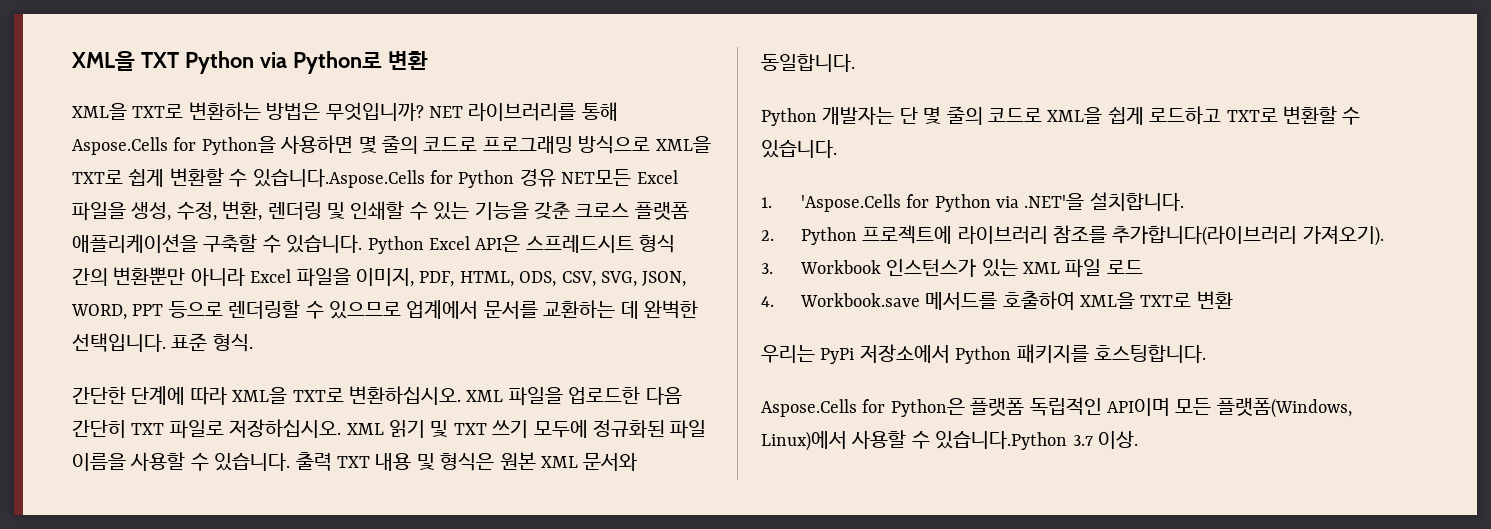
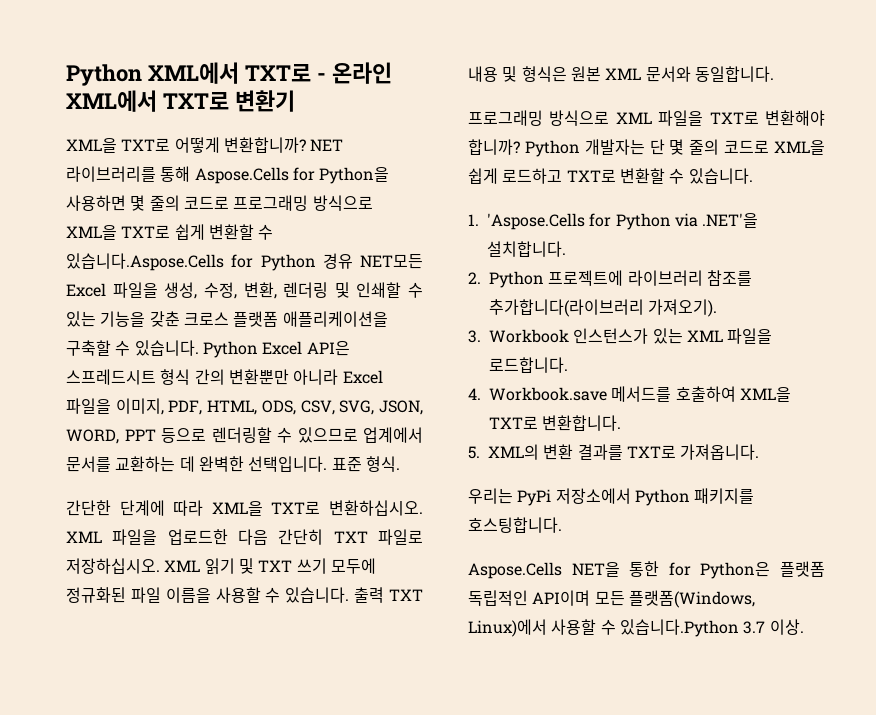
- XML을 TXT Python via Python로 변환
- XML을 TXT로 변환하는 방법은 무엇입니까?
+ Python XML에서 TXT로 - 온라인 XML에서 TXT로 변환기
+ XML을 TXT로 어떻게 변환합니까?
+ 프로그래밍 방식으로 XML 파일을 TXT로 변환해야 합니까?
- 3. Workbook 인스턴스가 있는 XML 파일 로드
+ 3. Workbook 인스턴스가 있는 XML 파일을 로드합니다.
- 4. Workbook.save 메서드를 호출하여 XML을 TXT로 변환
+ 4. Workbook.save 메서드를 호출하여 XML을 TXT로 변환합니다.
+ 5. XML의 변환 결과를 TXT로 가져옵니다.
- Aspose.Cells for Python은 플랫폼 독립적인 API이며 모든 플랫폼(Windows, Linux)에서 사용할 수 있습니다.Python 3.7 이상.
+ Aspose.Cells NET을 통한 for Python은 플랫폼 독립적인 API이며 모든 플랫폼(Windows, Linux)에서 사용할 수 있습니다.Python 3.7 이상.

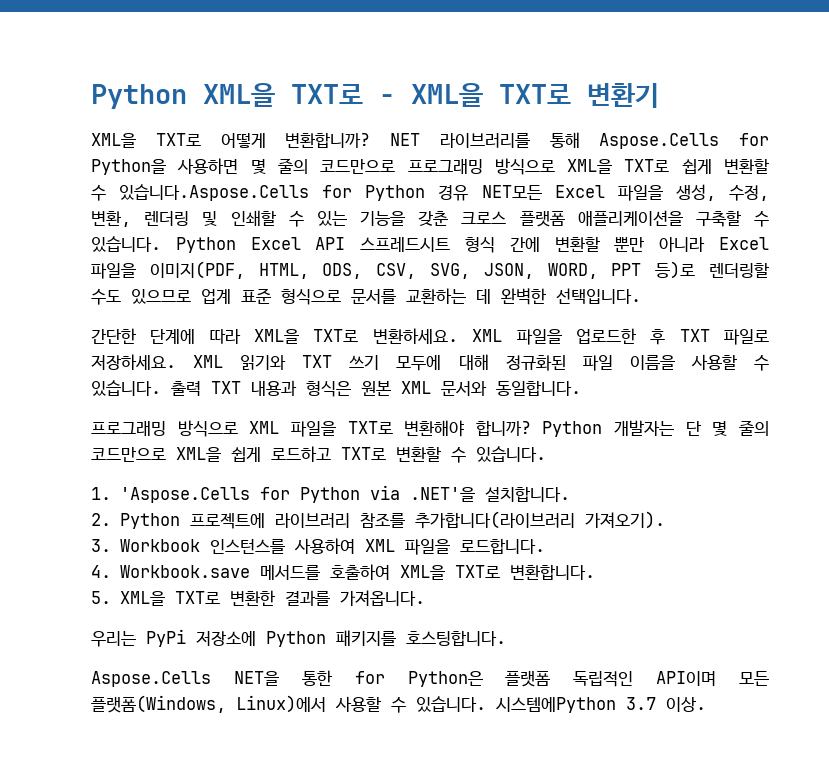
- Python XML에서 TXT로 - 온라인 XML에서 TXT로 변환기
+ Python XML을 TXT로 - XML을 TXT로 변환기
- NET 라이브러리를 통해 Aspose.Cells for Python을 사용하면 몇 줄의 코드로 프로그래밍 방식으로 XML을 TXT로 쉽게 변환할 수 있습니다.Aspose.Cells for Python 경유 NET모든 Excel 파일을 생성, 수정, 변환, 렌더링 및 인쇄할 수 있는 기능을 갖춘 크로스 플랫폼 애플리케이션을 구축할 수 있습니다.
+ NET 라이브러리를 통해 Aspose.Cells for Python을 사용하면 몇 줄의 코드만으로 프로그래밍 방식으로 XML을 TXT로 쉽게 변환할 수 있습니다.Aspose.Cells for Python 경유 NET모든 Excel 파일을 생성, 수정, 변환, 렌더링 및 인쇄할 수 있는 기능을 갖춘 크로스 플랫폼 애플리케이션을 구축할 수 있습니다.
- Python Excel API은 스프레드시트 형식 간의 변환뿐만 아니라 Excel 파일을 이미지, PDF, HTML, ODS, CSV, SVG, JSON, WORD, PPT 등으로 렌더링할 수 있으므로 업계에서 문서를 교환하는 데 완벽한 선택입니다. 표준 형식.
+ Python Excel API 스프레드시트 형식 간에 변환할 뿐만 아니라 Excel 파일을 이미지(PDF, HTML, ODS, CSV, SVG, JSON, WORD, PPT 등)로 렌더링할 수도 있으므로 업계 표준 형식으로 문서를 교환하는 데 완벽한 선택입니다.
- 간단한 단계에 따라 XML을 TXT로 변환하십시오.
+ 간단한 단계에 따라 XML을 TXT로 변환하세요.
- XML 파일을 업로드한 다음 간단히 TXT 파일로 저장하십시오. XML 읽기 및 TXT 쓰기 모두에 정규화된 파일 이름을 사용할 수 있습니다.
+ XML 파일을 업로드한 후 TXT 파일로 저장하세요. XML 읽기와 TXT 쓰기 모두에 대해 정규화된 파일 이름을 사용할 수 있습니다.
- 출력 TXT 내용 및 형식은 원본 XML 문서와 동일합니다.
+ 출력 TXT 내용과 형식은 원본 XML 문서와 동일합니다.
- Python 개발자는 단 몇 줄의 코드로 XML을 쉽게 로드하고 TXT로 변환할 수 있습니다.
+ Python 개발자는 단 몇 줄의 코드만으로 XML을 쉽게 로드하고 TXT로 변환할 수 있습니다.
- 3. Workbook 인스턴스가 있는 XML 파일을 로드합니다.
+ 3. Workbook 인스턴스를 사용하여 XML 파일을 로드합니다.
- 5. XML의 변환 결과를 TXT로 가져옵니다.
+ 5. XML을 TXT로 변환한 결과를 가져옵니다.
- 우리는 PyPi 저장소에서 Python 패키지를 호스팅합니다.
+ 우리는 PyPi 저장소에 Python 패키지를 호스팅합니다.
- Aspose.Cells NET을 통한 for Python은 플랫폼 독립적인 API이며 모든 플랫폼(Windows, Linux)에서 사용할 수 있습니다.Python 3.7 이상.
+ Aspose.Cells NET을 통한 for Python은 플랫폼 독립적인 API이며 모든 플랫폼(Windows, Linux)에서 사용할 수 있습니다. 시스템에Python 3.7 이상.

